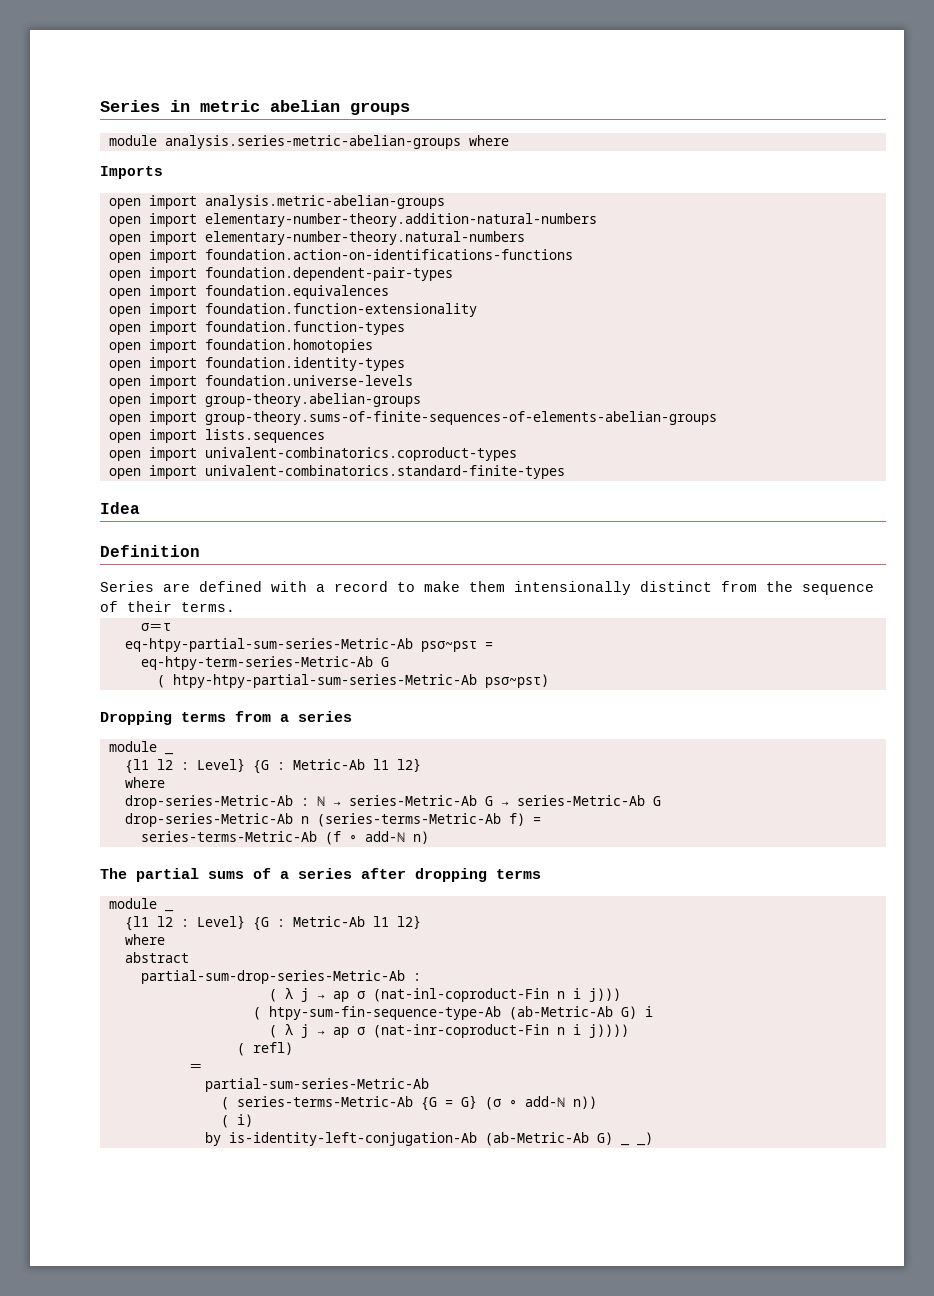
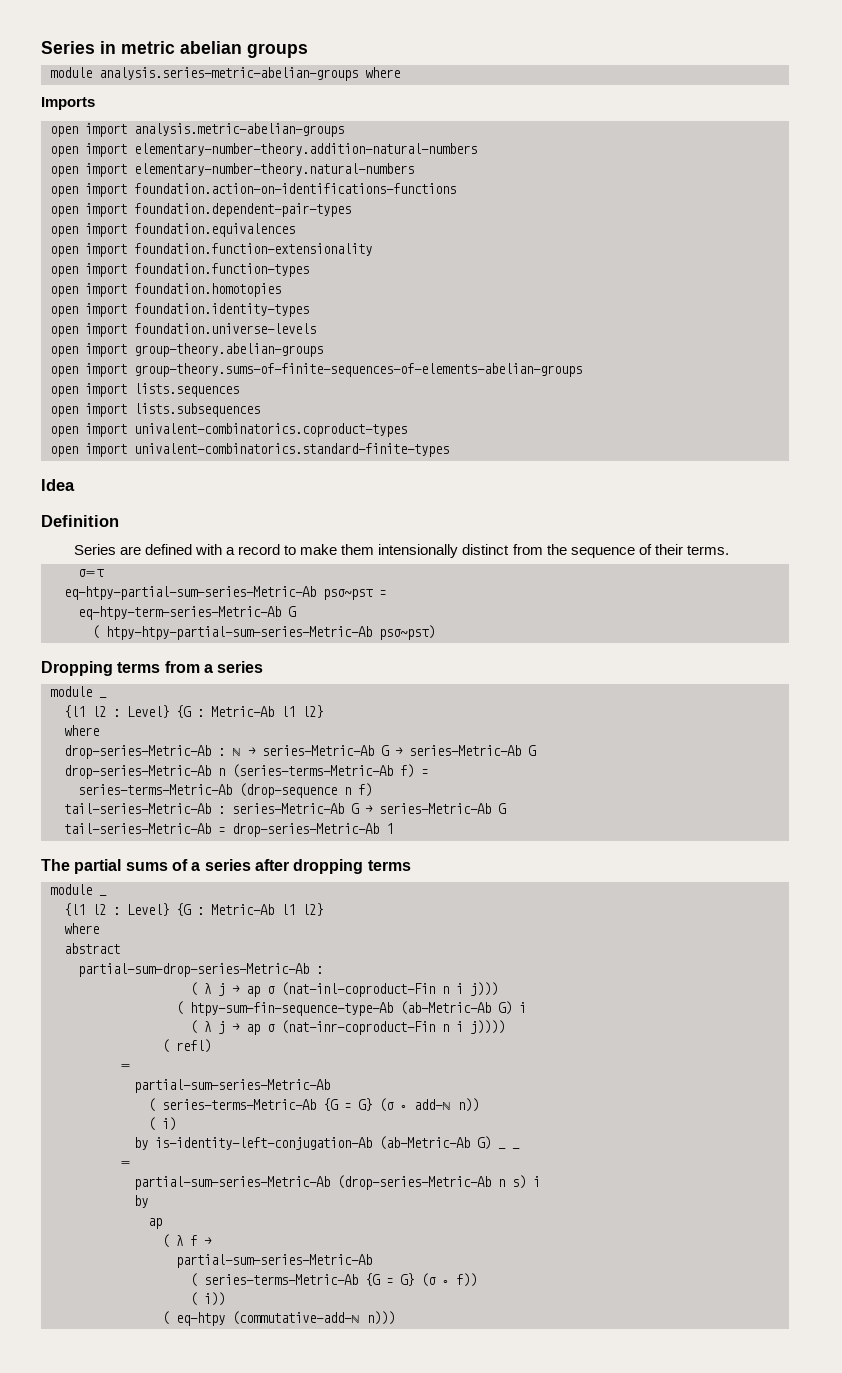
+ open import lists.subsequences
- series-terms-Metric-Ab (f ∘ add-ℕ n)
+ series-terms-Metric-Ab (drop-sequence n f)
+ tail-series-Metric-Ab : series-Metric-Ab G → series-Metric-Ab G
+ tail-series-Metric-Ab = drop-series-Metric-Ab 1
- by is-identity-left-conjugation-Ab (ab-Metric-Ab G) _ _)
+ by is-identity-left-conjugation-Ab (ab-Metric-Ab G) _ _
+ ＝
+ partial-sum-series-Metric-Ab (drop-series-Metric-Ab n s) i
+ by
+ ap
+ ( λ f →
+ partial-sum-series-Metric-Ab
+ ( series-terms-Metric-Ab {G = G} (σ ∘ f))
+ ( i))
+ ( eq-htpy (commutative-add-ℕ n)))

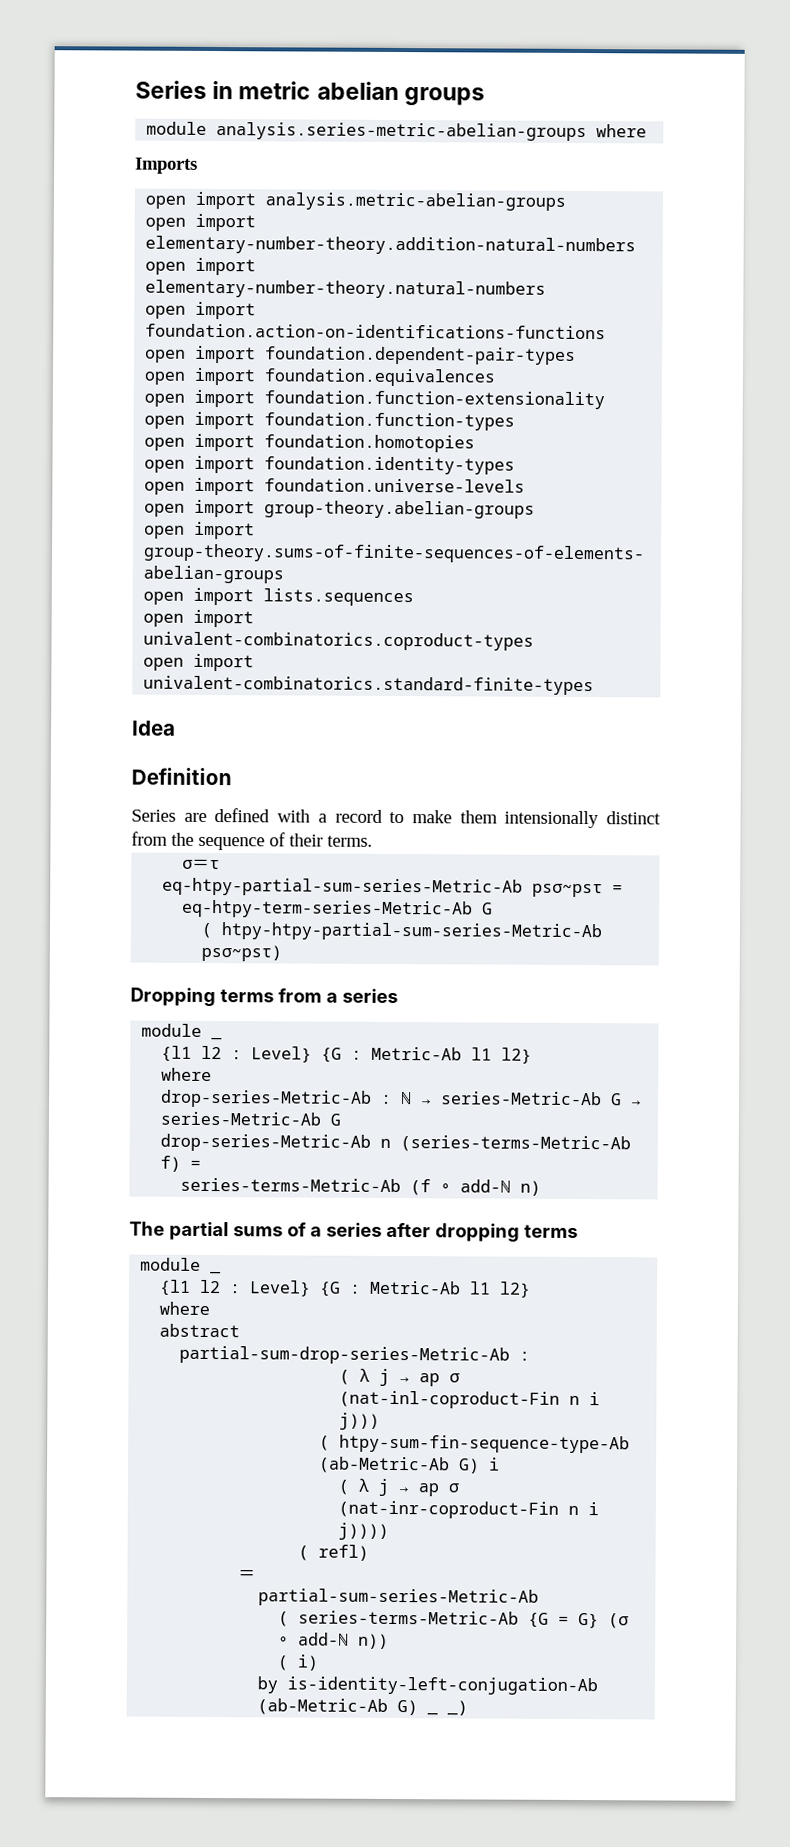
- open import lists.subsequences
- series-terms-Metric-Ab (drop-sequence n f)
- tail-series-Metric-Ab : series-Metric-Ab G → series-Metric-Ab G
- tail-series-Metric-Ab = drop-series-Metric-Ab 1
+ series-terms-Metric-Ab (f ∘ add-ℕ n)
- by is-identity-left-conjugation-Ab (ab-Metric-Ab G) _ _
- ＝
- partial-sum-series-Metric-Ab (drop-series-Metric-Ab n s) i
- by
- ap
- ( λ f →
- partial-sum-series-Metric-Ab
- ( series-terms-Metric-Ab {G = G} (σ ∘ f))
- ( i))
- ( eq-htpy (commutative-add-ℕ n)))
+ by is-identity-left-conjugation-Ab (ab-Metric-Ab G) _ _)

